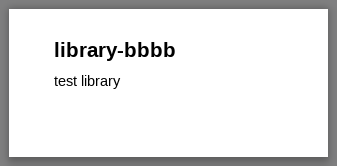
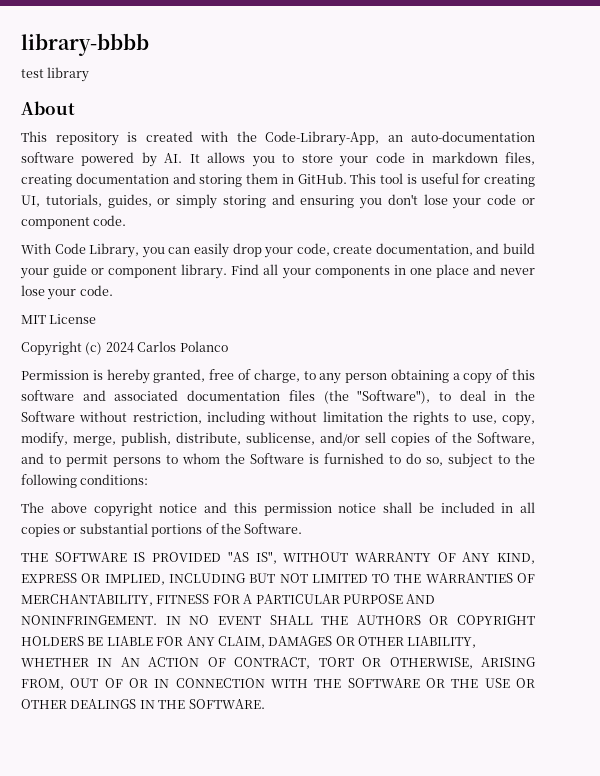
+ About
+ This repository is created with the Code-Library-App, an auto-documentation software powered by AI. It allows you to store your code in markdown files, creating documentation and storing them in GitHub. This tool is useful for creating UI, tutorials, guides, or simply storing and ensuring you don't lose your code or component code.
+ With Code Library, you can easily drop your code, create documentation, and build your guide or component library. Find all your components in one place and never lose your code.
+ MIT License
+ Copyright (c) 2024 Carlos Polanco
+ Permission is hereby granted, free of charge, to any person obtaining a copy of this software and associated documentation files (the "Software"), to deal in the Software without restriction, including without limitation the rights to use, copy, modify, merge, publish, distribute, sublicense, and/or sell copies of the Software, and to permit persons to whom the Software is furnished to do so, subject to the following conditions:
+ The above copyright notice and this permission notice shall be included in all copies or substantial portions of the Software.
+ THE SOFTWARE IS PROVIDED "AS IS", WITHOUT WARRANTY OF ANY KIND, EXPRESS OR IMPLIED, INCLUDING BUT NOT LIMITED TO THE WARRANTIES OF MERCHANTABILITY, FITNESS FOR A PARTICULAR PURPOSE AND NONINFRINGEMENT. IN NO EVENT SHALL THE AUTHORS OR COPYRIGHT HOLDERS BE LIABLE FOR ANY CLAIM, DAMAGES OR OTHER LIABILITY, WHETHER IN AN ACTION OF CONTRACT, TORT OR OTHERWISE, ARISING FROM, OUT OF OR IN CONNECTION WITH THE SOFTWARE OR THE USE OR OTHER DEALINGS IN THE SOFTWARE.

